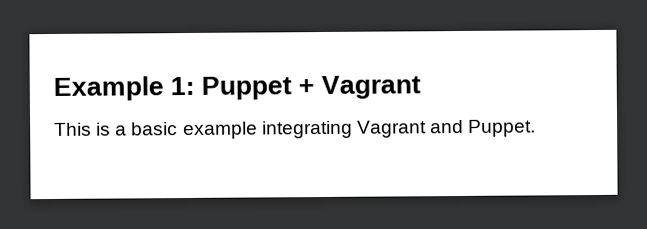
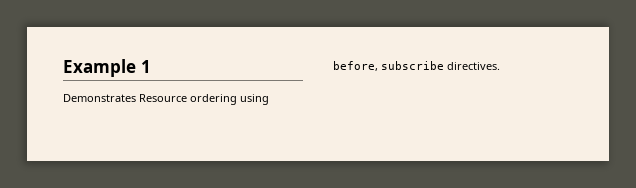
- Example 1: Puppet + Vagrant
- This is a basic example integrating Vagrant and Puppet.
+ Example 1
+ Demonstrates Resource ordering using before, subscribe directives.

